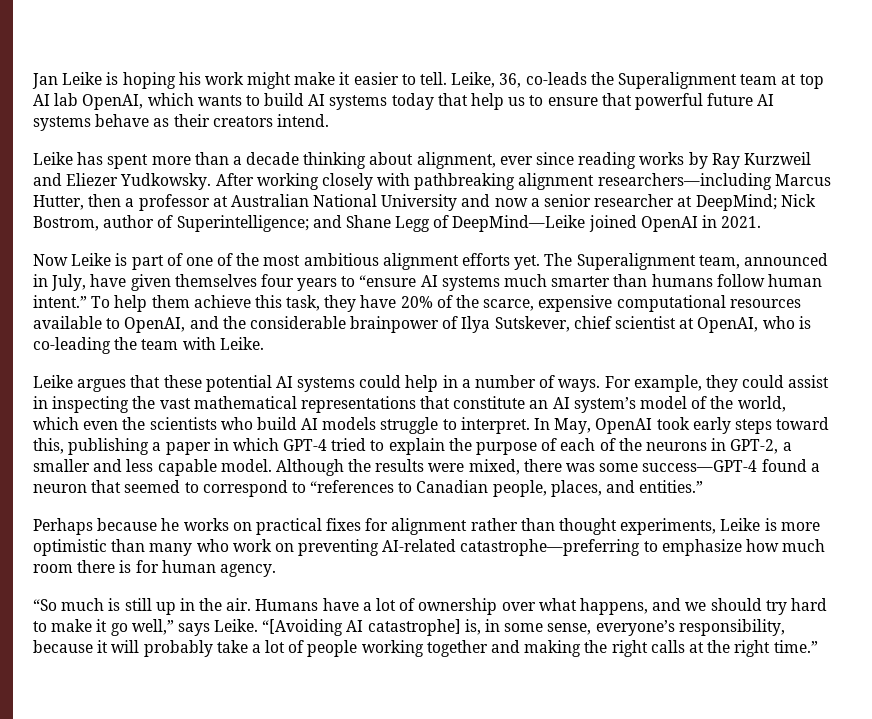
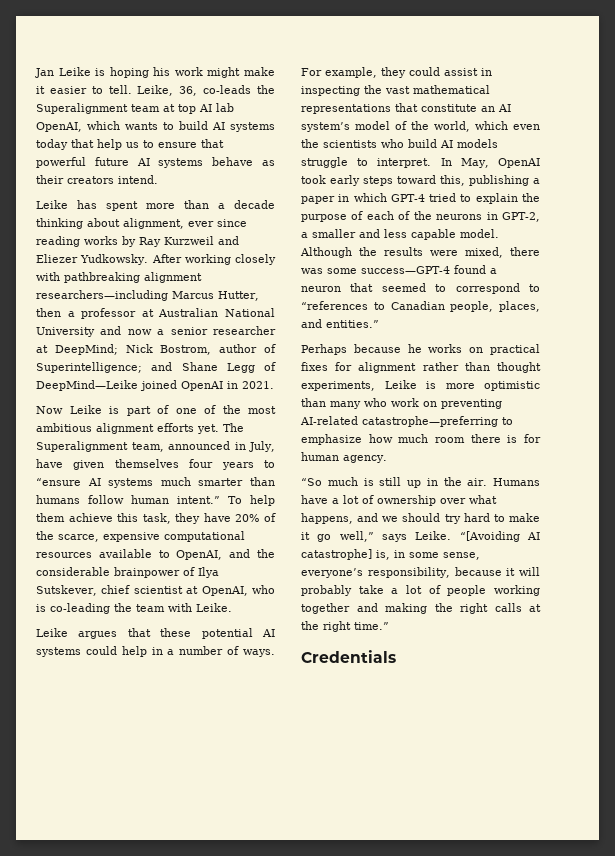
+ Credentials

